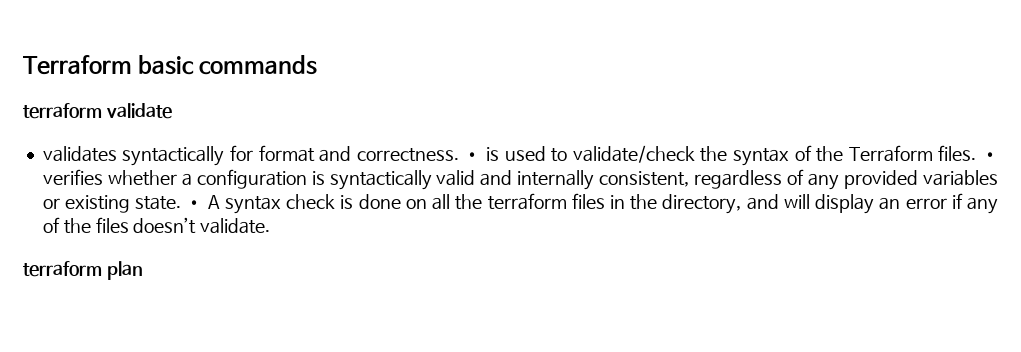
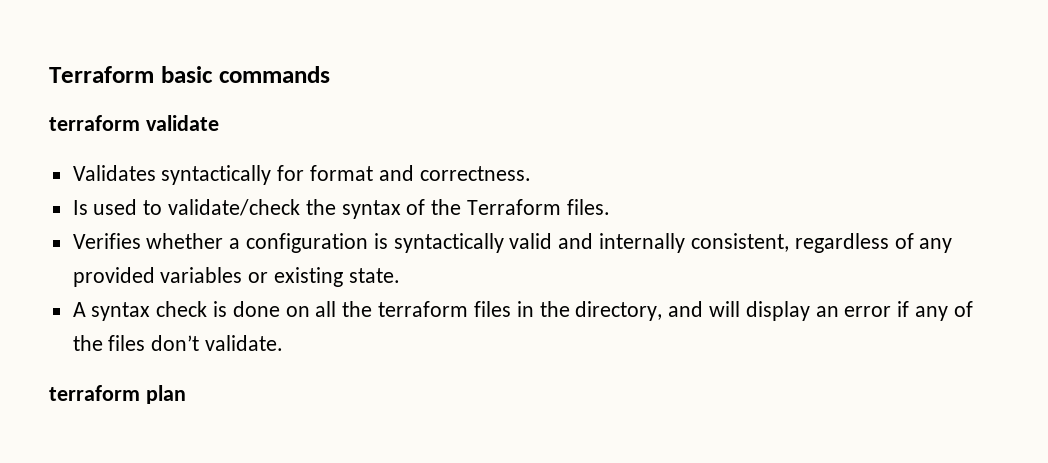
- validates syntactically for format and correctness. • is used to validate/check the syntax of the Terraform files. • verifies whether a configuration is syntactically valid and internally consistent, regardless of any provided variables or existing state. • A syntax check is done on all the terraform files in the directory, and will display an error if any of the files doesn’t validate.
+ Validates syntactically for format and correctness.
+ Is used to validate/check the syntax of the Terraform files.
+ Verifies whether a configuration is syntactically valid and internally consistent, regardless of any provided variables or existing state.
+ A syntax check is done on all the terraform files in the directory, and will display an error if any of the files don’t validate.

